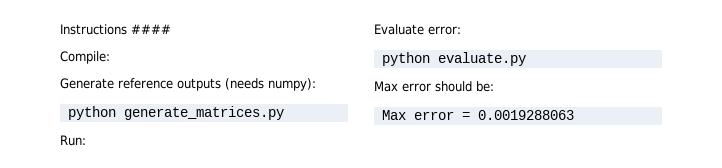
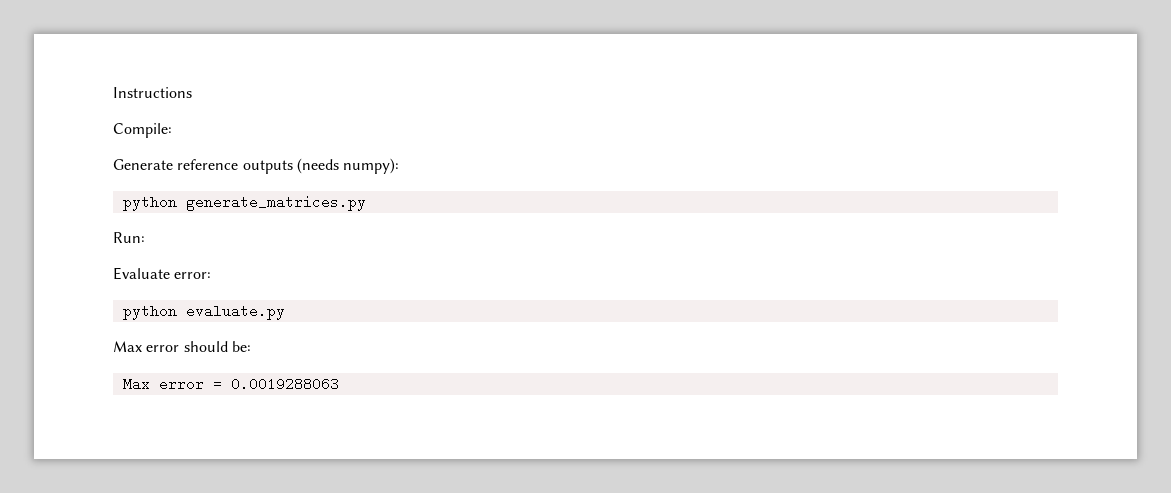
- Instructions ####
+ Instructions

